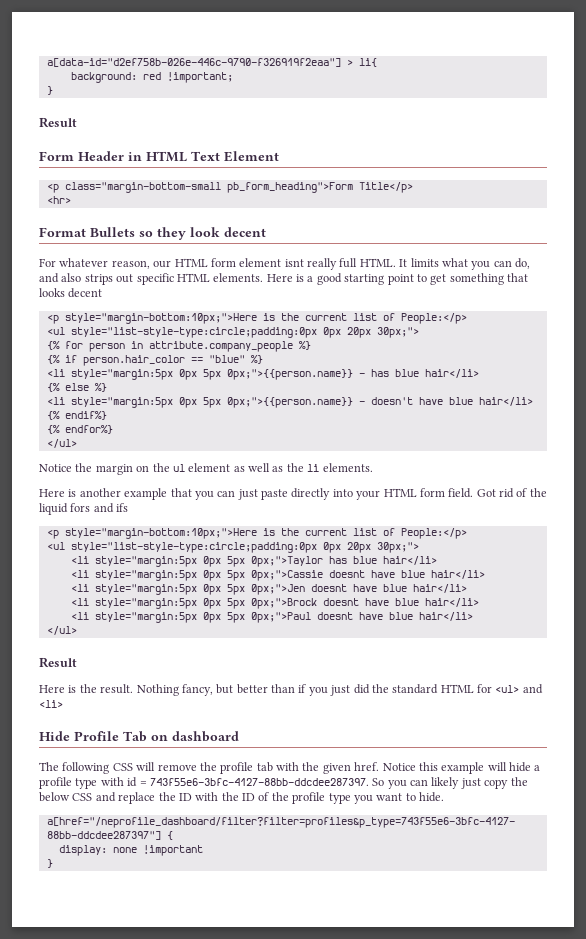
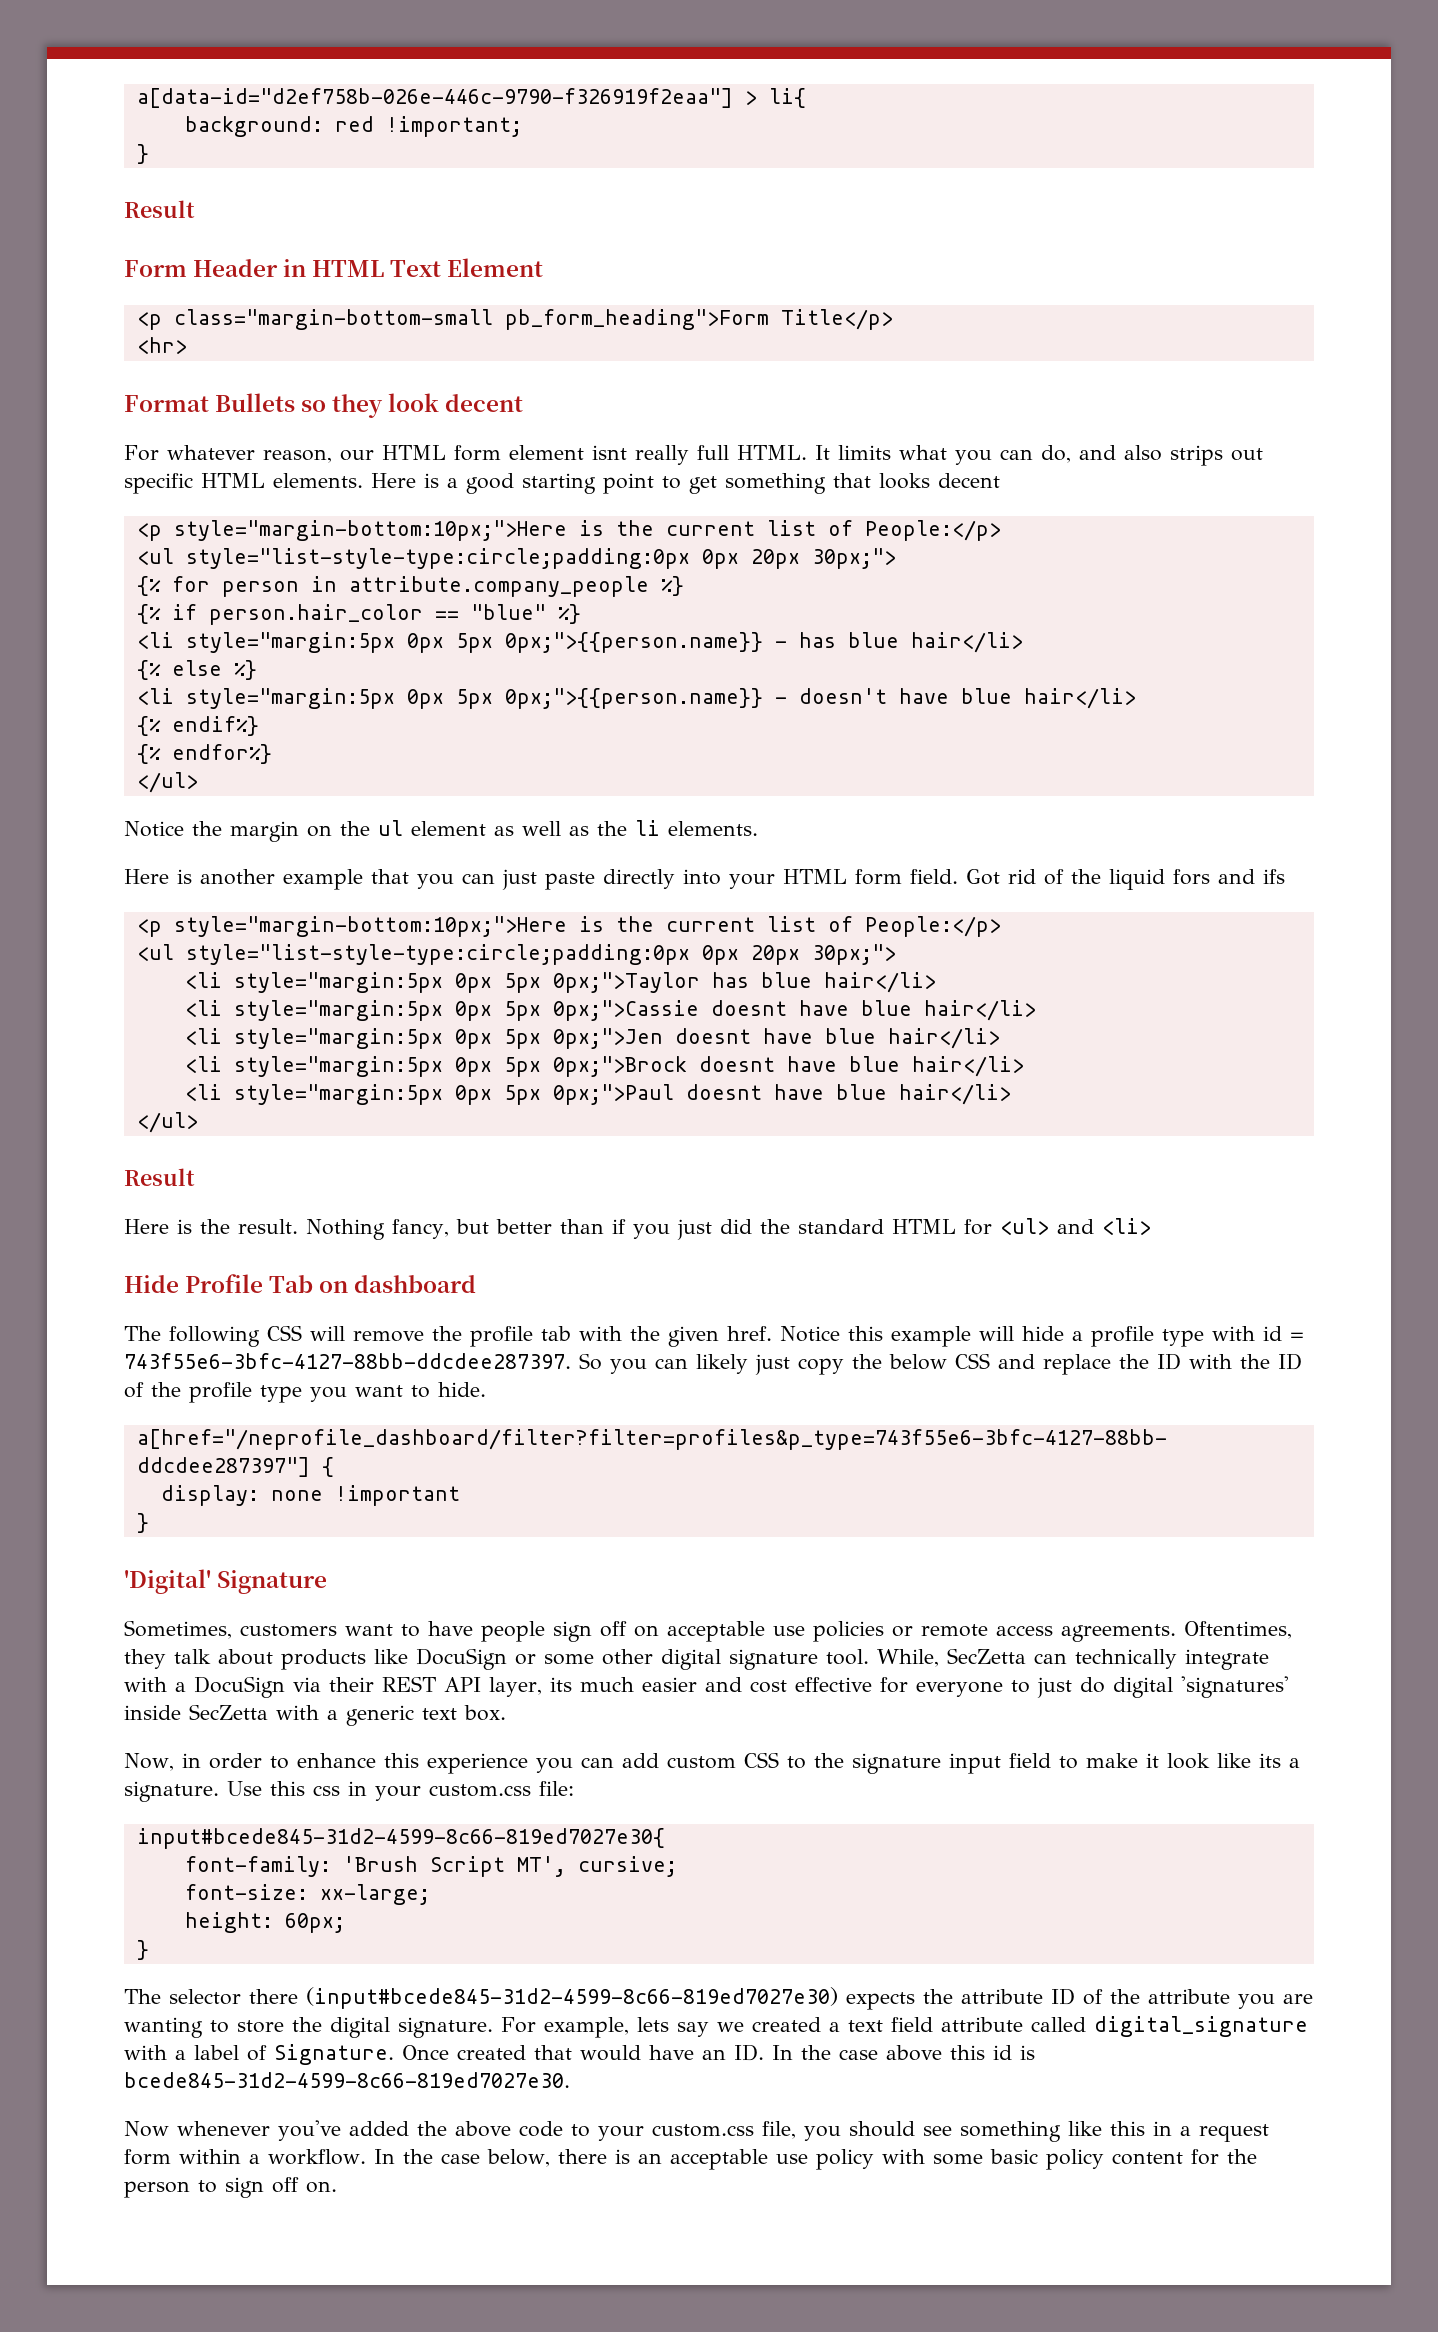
+ 'Digital' Signature
+ Sometimes, customers want to have people sign off on acceptable use policies or remote access agreements. Oftentimes, they talk about products like DocuSign or some other digital signature tool. While, SecZetta can technically integrate with a DocuSign via their REST API layer, its much easier and cost effective for everyone to just do digital 'signatures' inside SecZetta with a generic text box.
+ Now, in order to enhance this experience you can add custom CSS to the signature input field to make it look like its a signature. Use this css in your custom.css file:
+ input#bcede845-31d2-4599-8c66-819ed7027e30{
+ font-family: 'Brush Script MT', cursive;
+ font-size: xx-large;
+ height: 60px;
+ }
+ The selector there (input#bcede845-31d2-4599-8c66-819ed7027e30) expects the attribute ID of the attribute you are wanting to store the digital signature. For example, lets say we created a text field attribute called digital_signature with a label of Signature. Once created that would have an ID. In the case above this id is bcede845-31d2-4599-8c66-819ed7027e30.
+ Now whenever you've added the above code to your custom.css file, you should see something like this in a request form within a workflow. In the case below, there is an acceptable use policy with some basic policy content for the person to sign off on.

